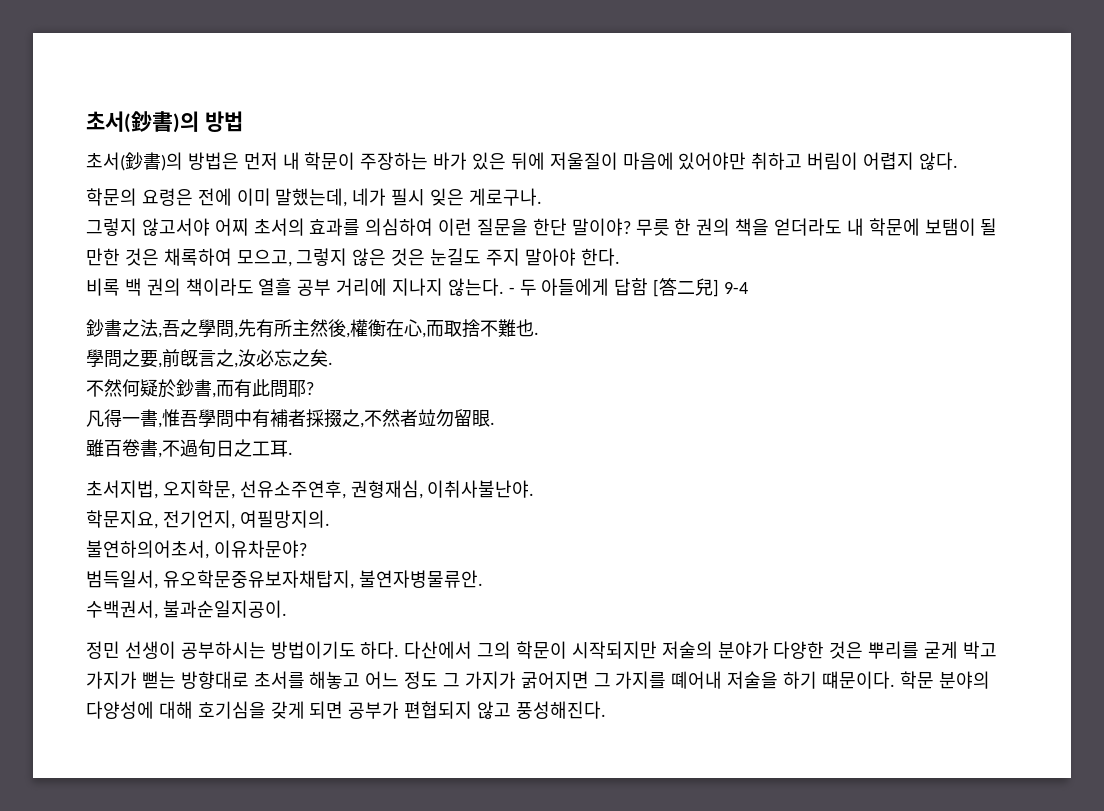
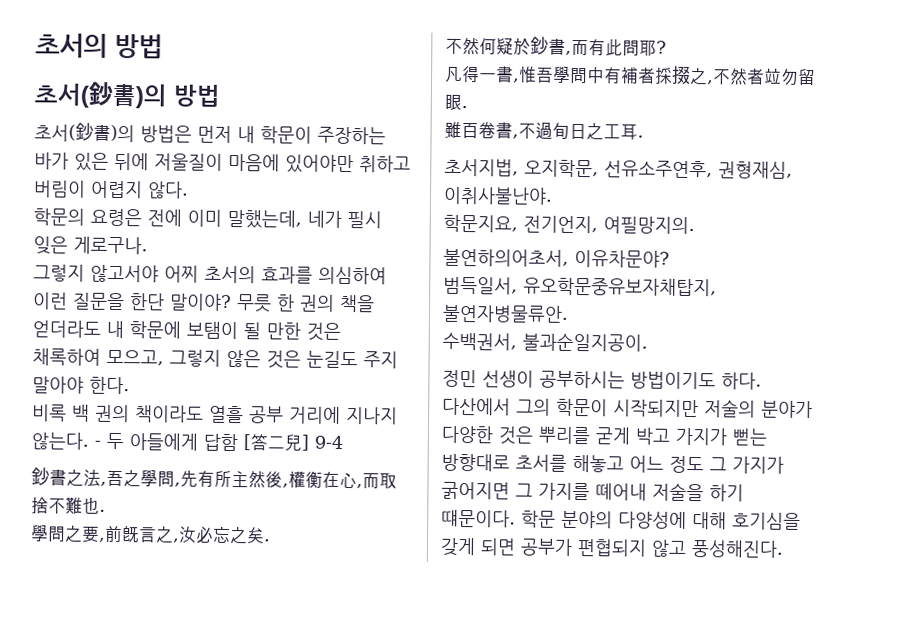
+ 초서의 방법

